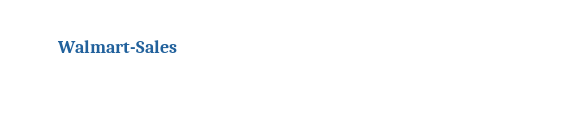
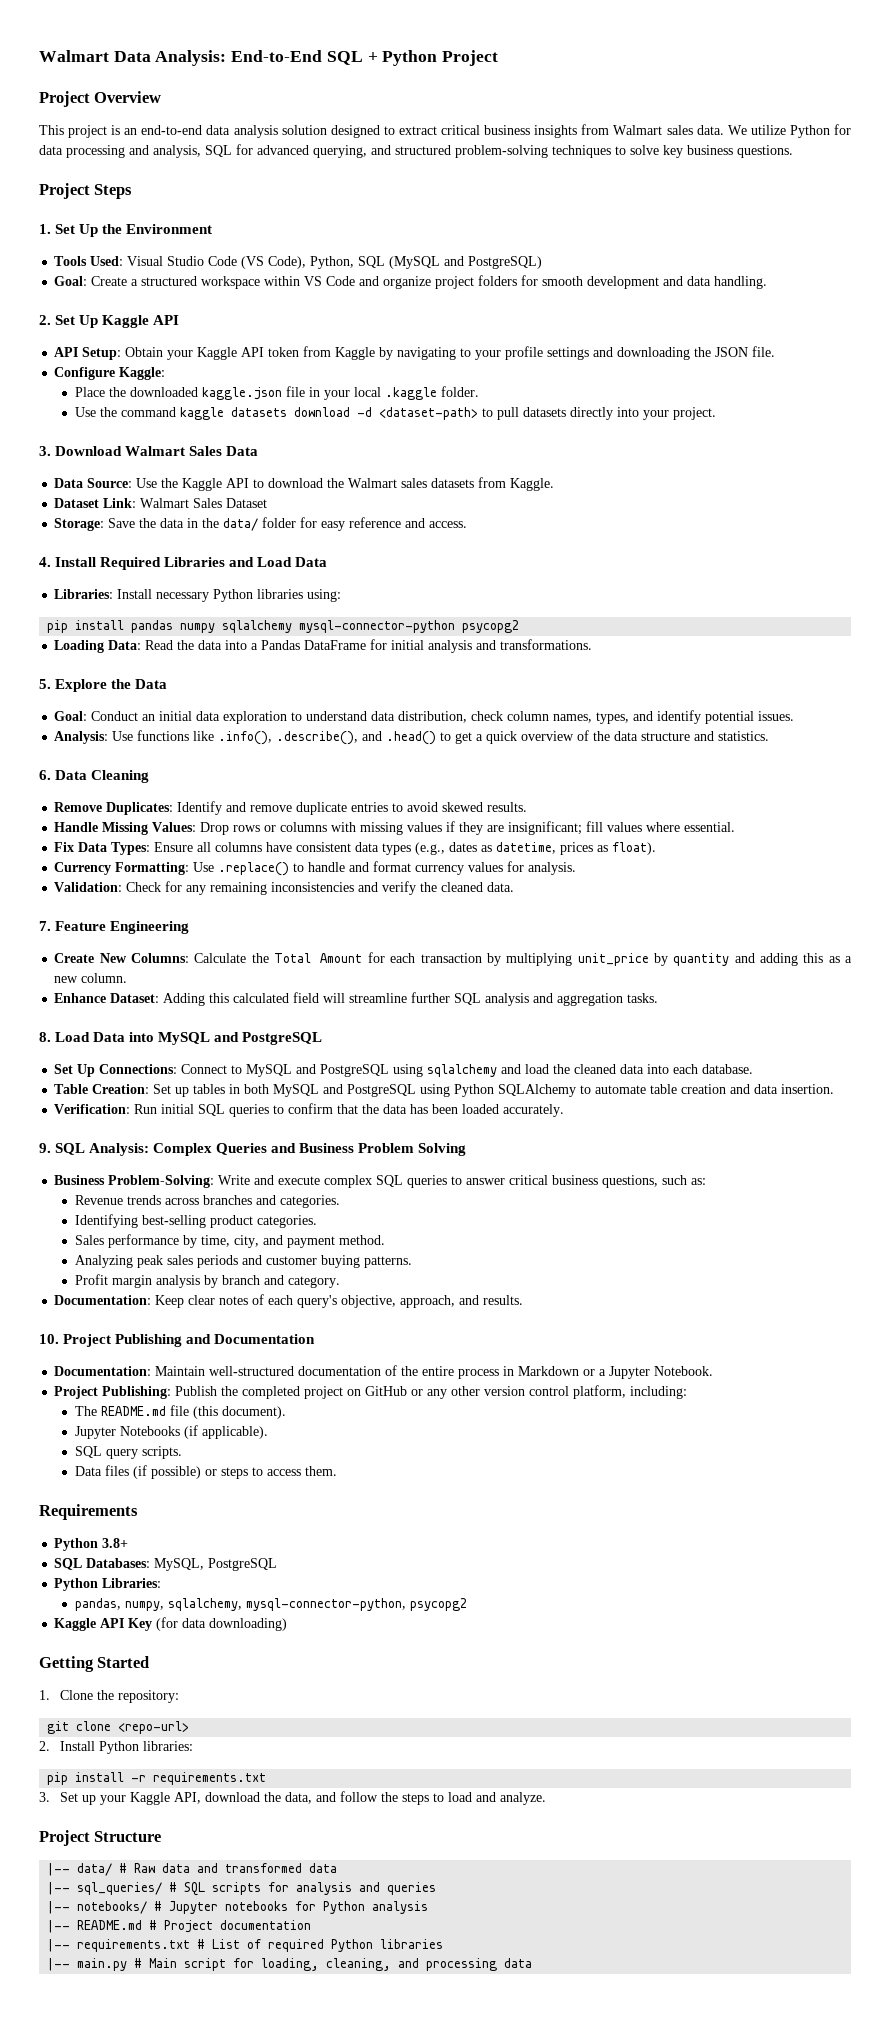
- Walmart-Sales
+ Walmart Data Analysis: End-to-End SQL + Python Project
+ Project Overview
+ This project is an end-to-end data analysis solution designed to extract critical business insights from Walmart sales data. We utilize Python for data processing and analysis, SQL for advanced querying, and structured problem-solving techniques to solve key business questions.
+ Project Steps
+ 1. Set Up the Environment
+ Tools Used: Visual Studio Code (VS Code), Python, SQL (MySQL and PostgreSQL)
+ Goal: Create a structured workspace within VS Code and organize project folders for smooth development and data handling.
+ 2. Set Up Kaggle API
+ API Setup: Obtain your Kaggle API token from Kaggle by navigating to your profile settings and downloading the JSON file.
+ Configure Kaggle:
+ Place the downloaded kaggle.json file in your local .kaggle folder.
+ Use the command kaggle datasets download -d <dataset-path> to pull datasets directly into your project.
+ 3. Download Walmart Sales Data
+ Data Source: Use the Kaggle API to download the Walmart sales datasets from Kaggle.
+ Dataset Link: Walmart Sales Dataset
+ Storage: Save the data in the data/ folder for easy reference and access.
+ 4. Install Required Libraries and Load Data
+ Libraries: Install necessary Python libraries using:
+ pip install pandas numpy sqlalchemy mysql-connector-python psycopg2
+ Loading Data: Read the data into a Pandas DataFrame for initial analysis and transformations.
+ 5. Explore the Data
+ Goal: Conduct an initial data exploration to understand data distribution, check column names, types, and identify potential issues.
+ Analysis: Use functions like .info(), .describe(), and .head() to get a quick overview of the data structure and statistics.
+ 6. Data Cleaning
+ Remove Duplicates: Identify and remove duplicate entries to avoid skewed results.
+ Handle Missing Values: Drop rows or columns with missing values if they are insignificant; fill values where essential.
+ Fix Data Types: Ensure all columns have consistent data types (e.g., dates as datetime, prices as float).
+ Currency Formatting: Use .replace() to handle and format currency values for analysis.
+ Validation: Check for any remaining inconsistencies and verify the cleaned data.
+ 7. Feature Engineering
+ Create New Columns: Calculate the Total Amount for each transaction by multiplying unit_price by quantity and adding this as a new column.
+ Enhance Dataset: Adding this calculated field will streamline further SQL analysis and aggregation tasks.
+ 8. Load Data into MySQL and PostgreSQL
+ Set Up Connections: Connect to MySQL and PostgreSQL using sqlalchemy and load the cleaned data into each database.
+ Table Creation: Set up tables in both MySQL and PostgreSQL using Python SQLAlchemy to automate table creation and data insertion.
+ Verification: Run initial SQL queries to confirm that the data has been loaded accurately.
+ 9. SQL Analysis: Complex Queries and Business Problem Solving
+ Business Problem-Solving: Write and execute complex SQL queries to answer critical business questions, such as:
+ Revenue trends across branches and categories.
+ Identifying best-selling product categories.
+ Sales performance by time, city, and payment method.
+ Analyzing peak sales periods and customer buying patterns.
+ Profit margin analysis by branch and category.
+ Documentation: Keep clear notes of each query's objective, approach, and results.
+ 10. Project Publishing and Documentation
+ Documentation: Maintain well-structured documentation of the entire process in Markdown or a Jupyter Notebook.
+ Project Publishing: Publish the completed project on GitHub or any other version control platform, including:
+ The README.md file (this document).
+ Jupyter Notebooks (if applicable).
+ SQL query scripts.
+ Data files (if possible) or steps to access them.
+ Requirements
+ Python 3.8+
+ SQL Databases: MySQL, PostgreSQL
+ Python Libraries:
+ pandas, numpy, sqlalchemy, mysql-connector-python, psycopg2
+ Kaggle API Key (for data downloading)
+ Getting Started
+ 1. Clone the repository:
+ git clone <repo-url>
+ 2. Install Python libraries:
+ pip install -r requirements.txt
+ 3. Set up your Kaggle API, download the data, and follow the steps to load and analyze.
+ Project Structure
+ |-- data/ # Raw data and transformed data
+ |-- sql_queries/ # SQL scripts for analysis and queries
+ |-- notebooks/ # Jupyter notebooks for Python analysis
+ |-- README.md # Project documentation
+ |-- requirements.txt # List of required Python libraries
+ |-- main.py # Main script for loading, cleaning, and processing data

